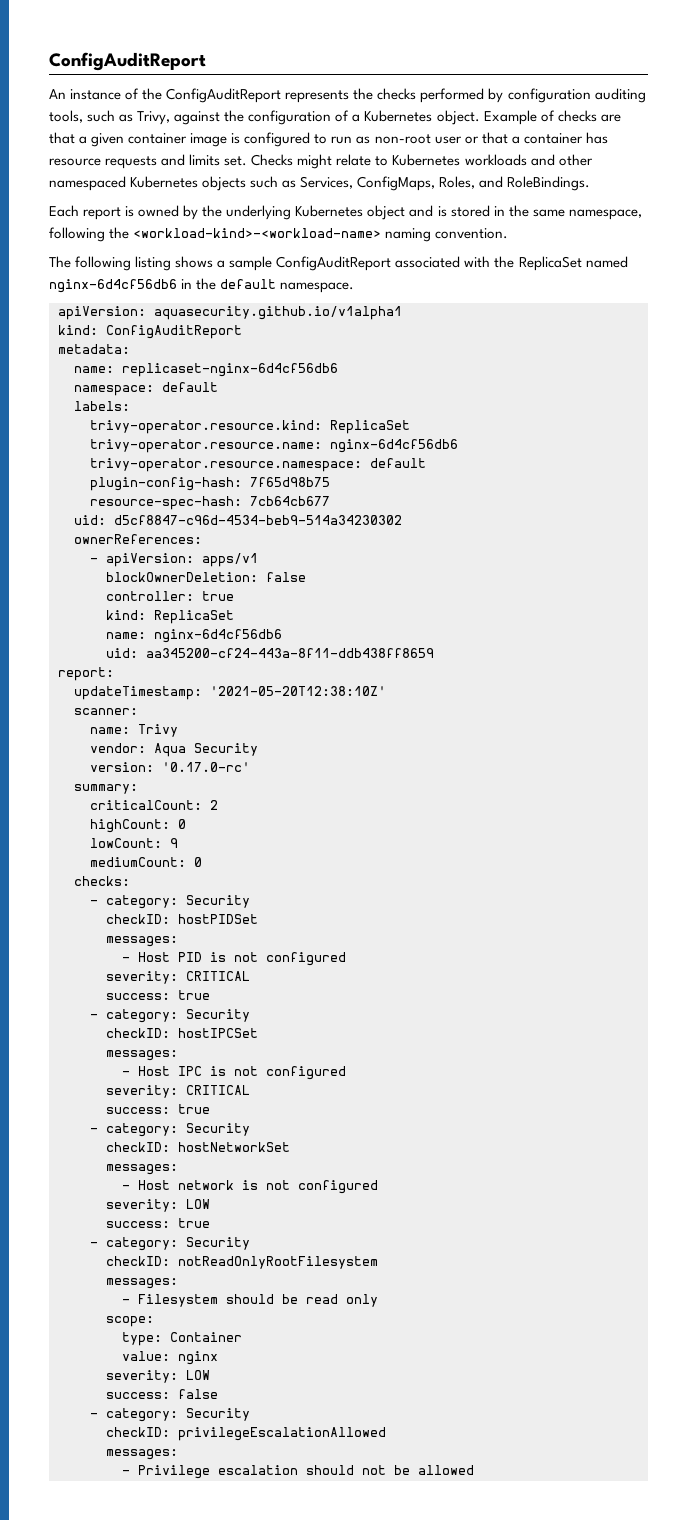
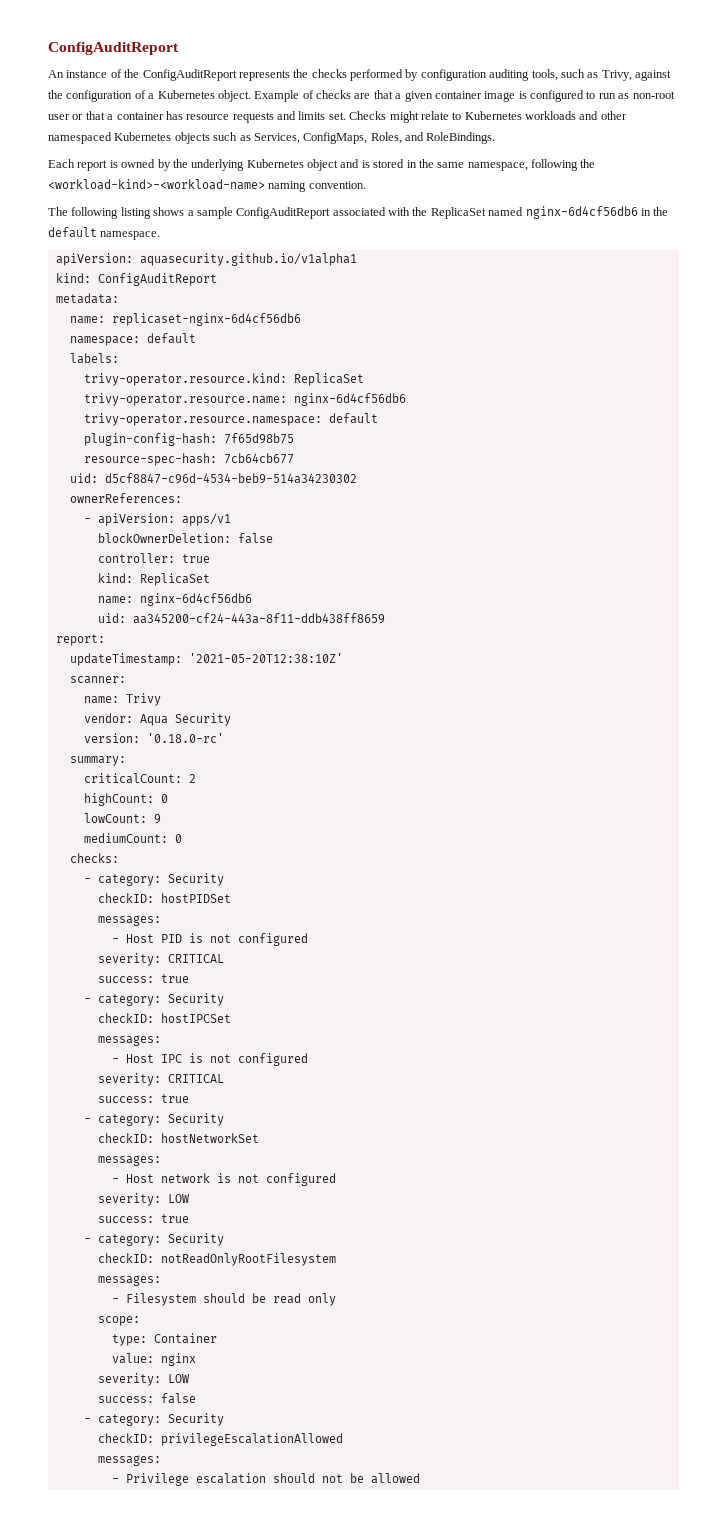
- version: '0.17.0-rc'
+ version: '0.18.0-rc'

